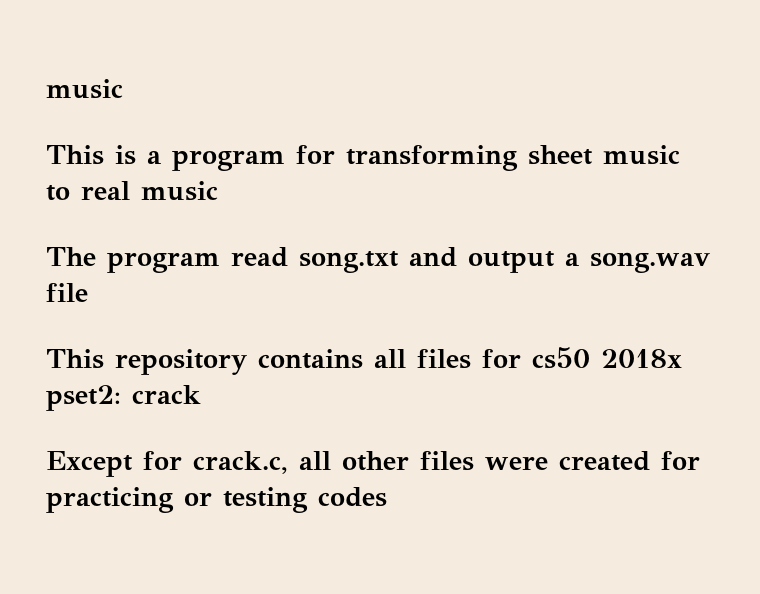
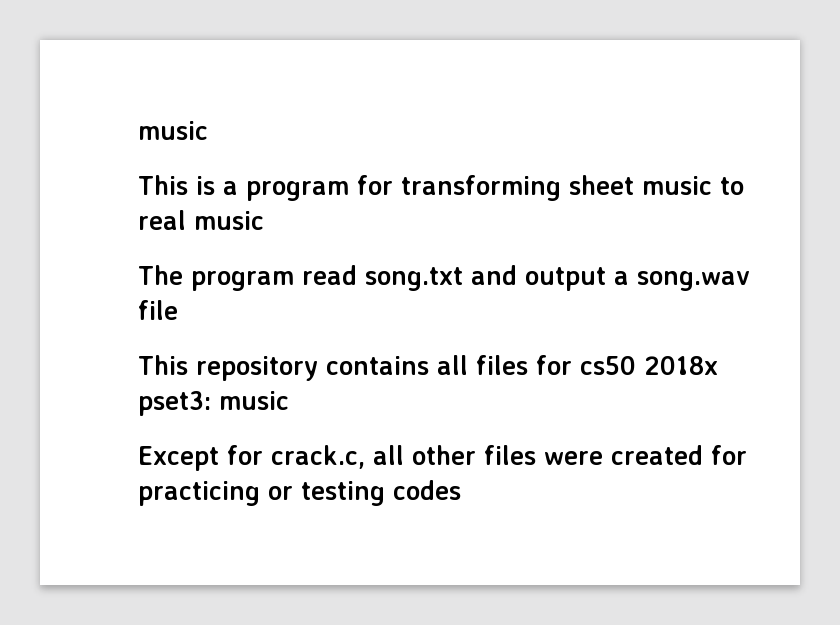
- This repository contains all files for cs50 2018x pset2: crack
+ This repository contains all files for cs50 2018x pset3: music

